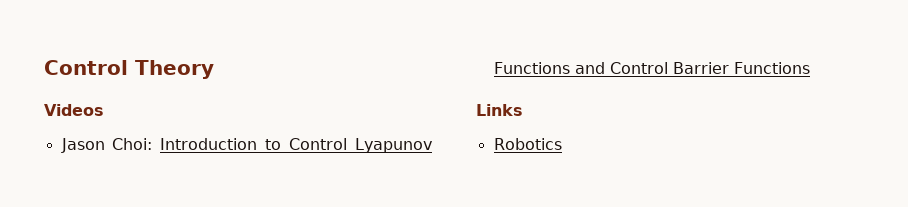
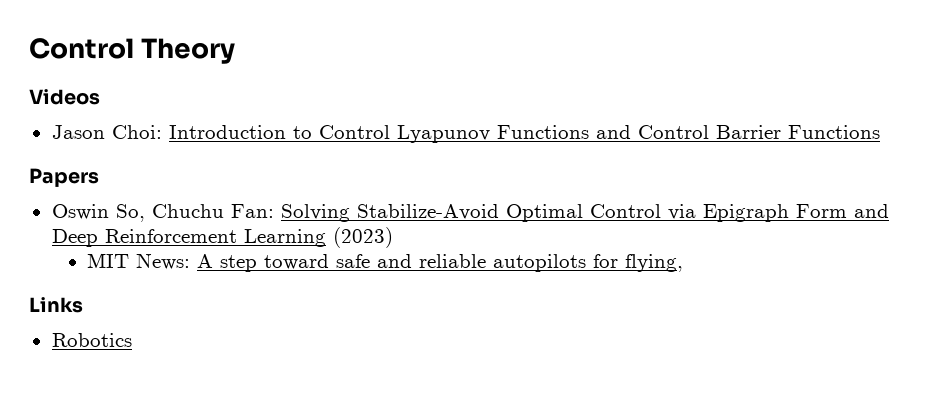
+ Papers
+ Oswin So, Chuchu Fan: Solving Stabilize-Avoid Optimal Control via Epigraph Form and Deep Reinforcement Learning (2023)
+ MIT News: A step toward safe and reliable autopilots for flying,

